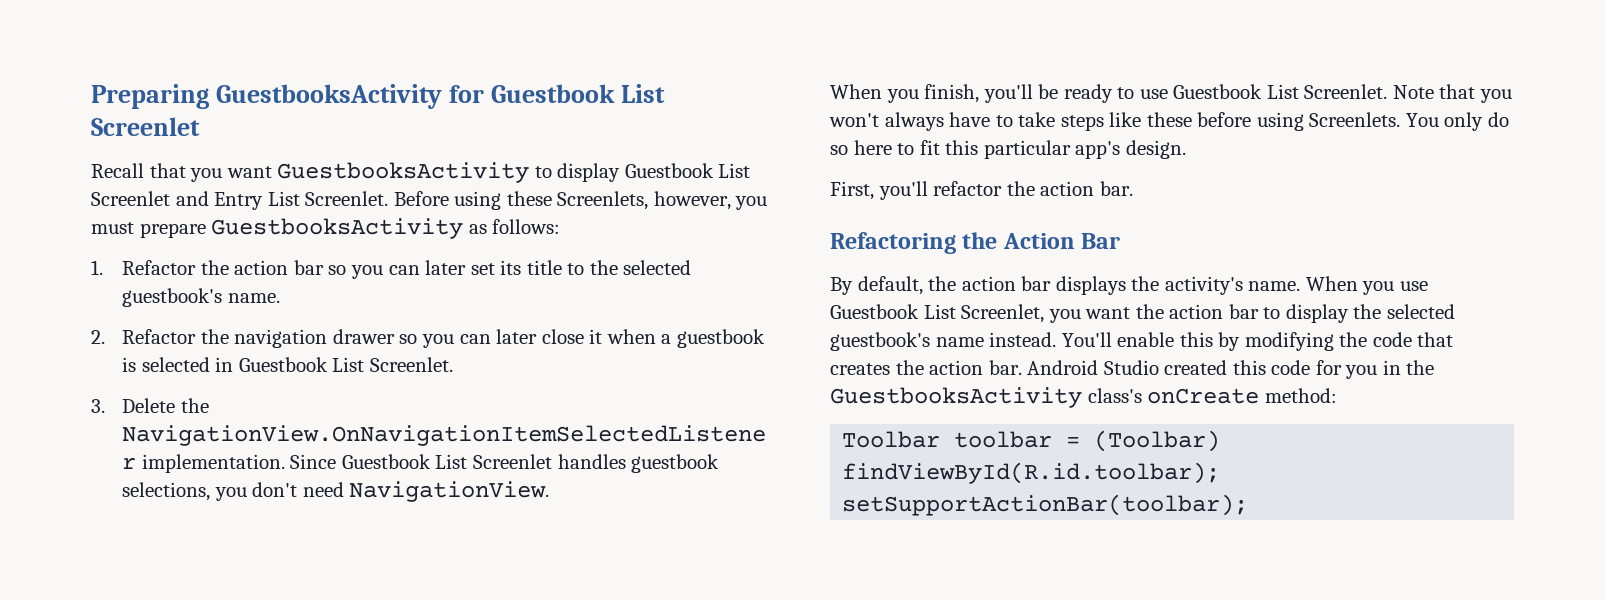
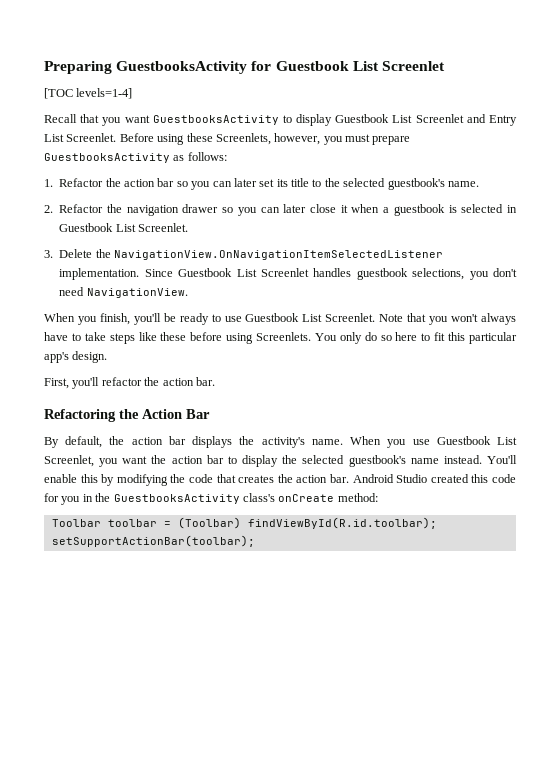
+ [TOC levels=1-4]

